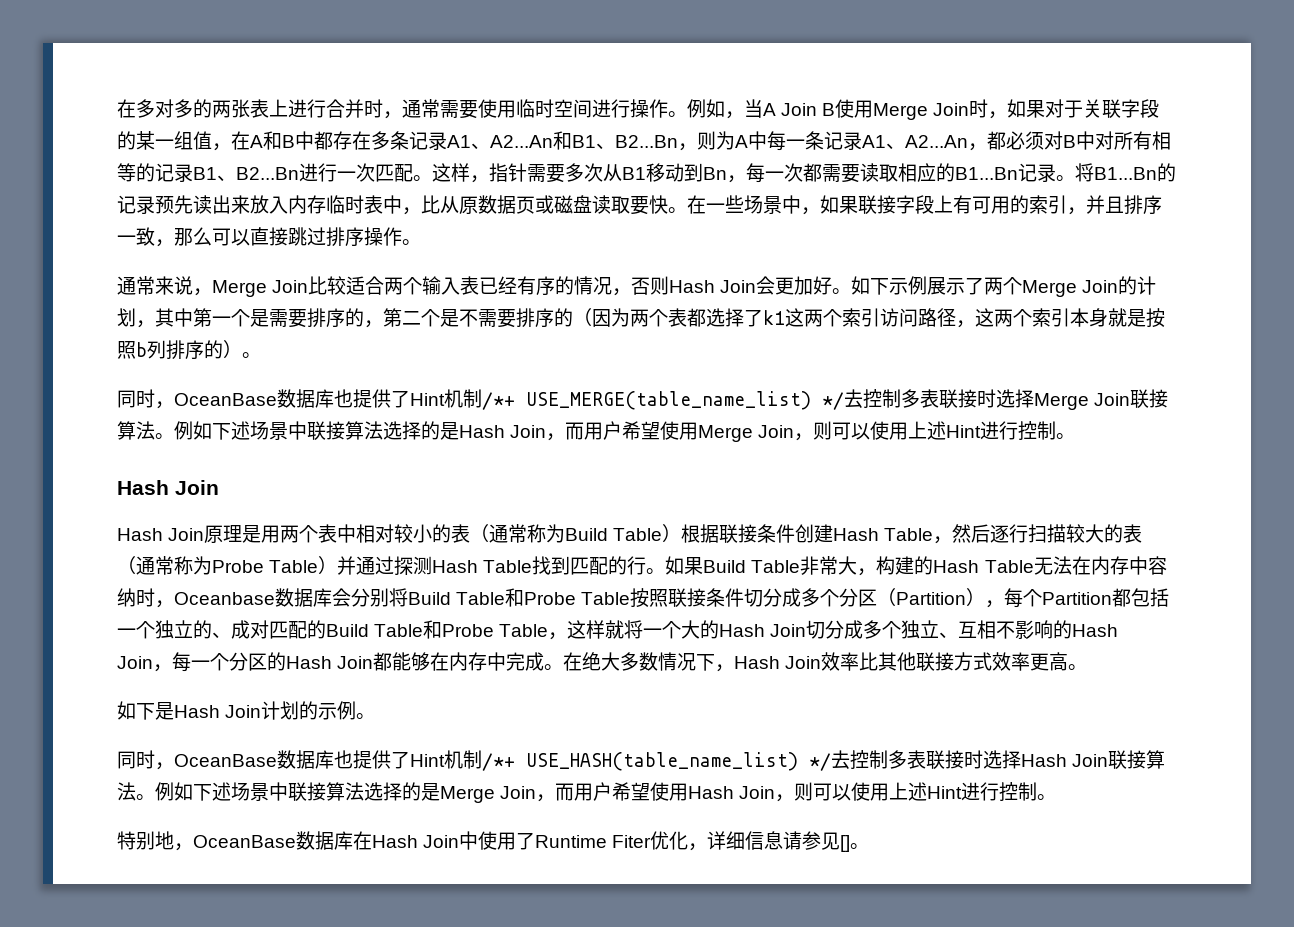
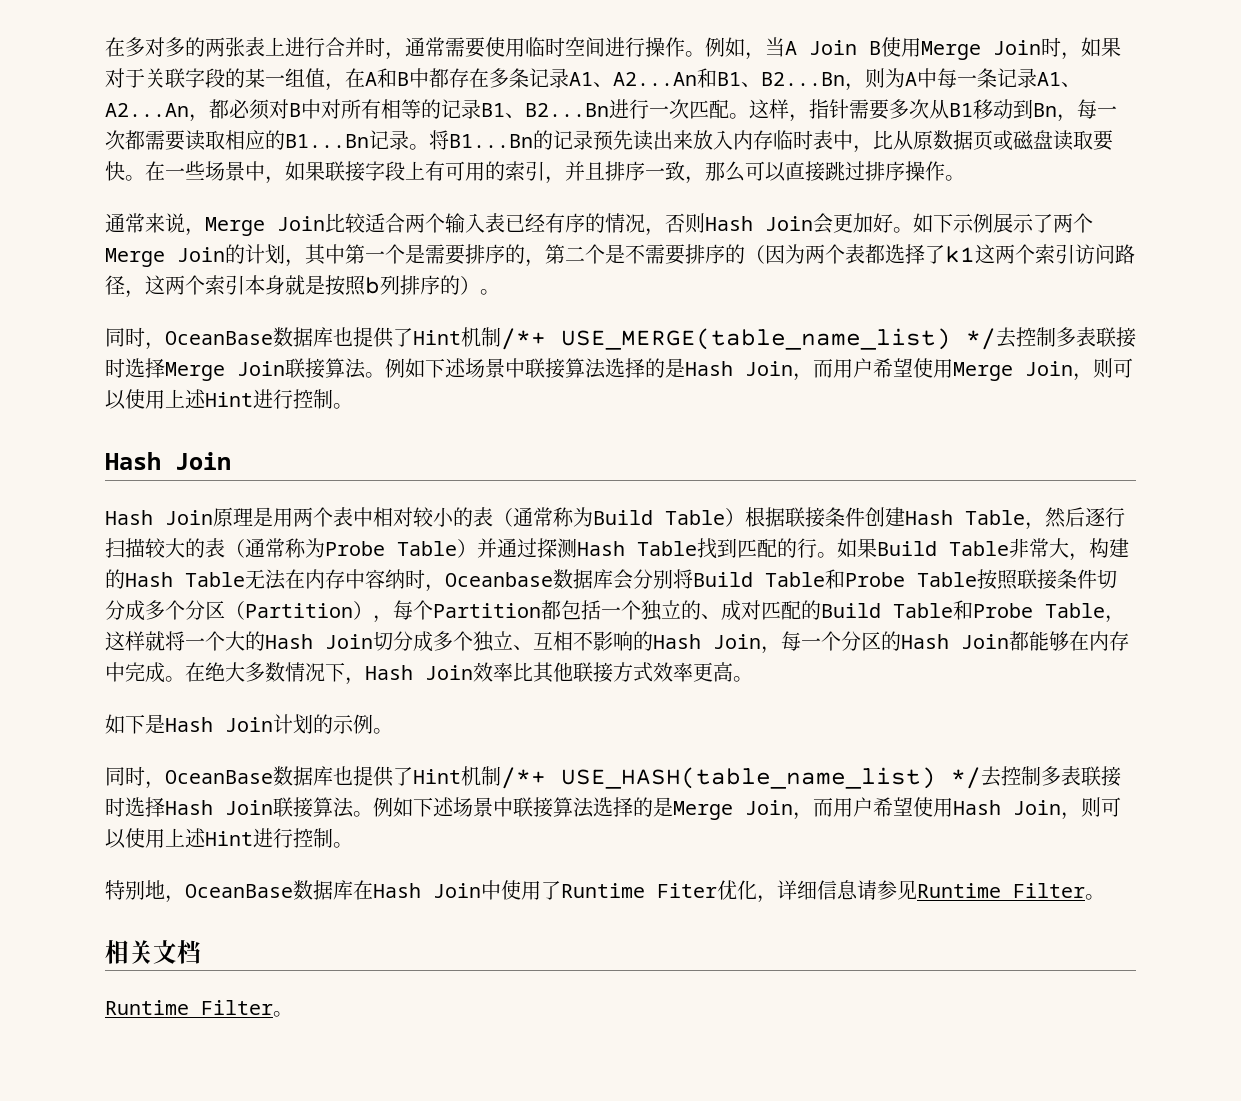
- 特别地，OceanBase数据库在Hash Join中使用了Runtime Fiter优化，详细信息请参见[]。
+ 特别地，OceanBase数据库在Hash Join中使用了Runtime Fiter优化，详细信息请参见Runtime Filter。
+ 相关文档
+ Runtime Filter。

